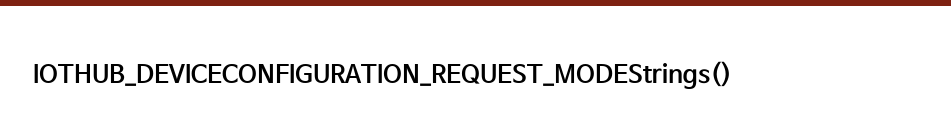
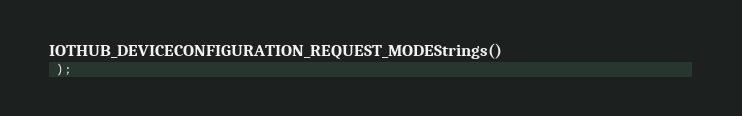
+ );

